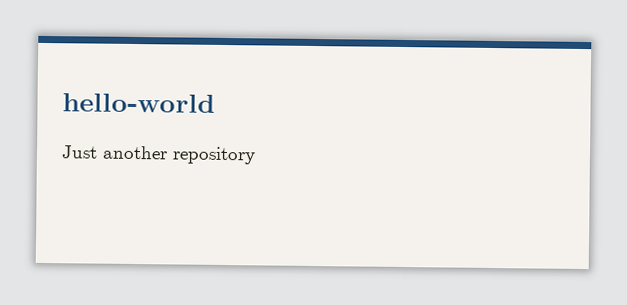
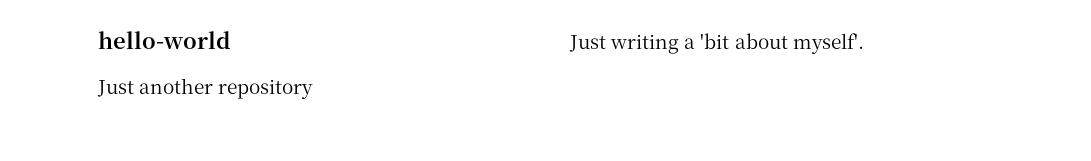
+ Just writing a 'bit about myself'.

